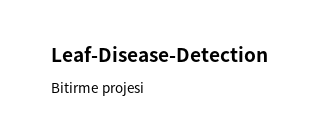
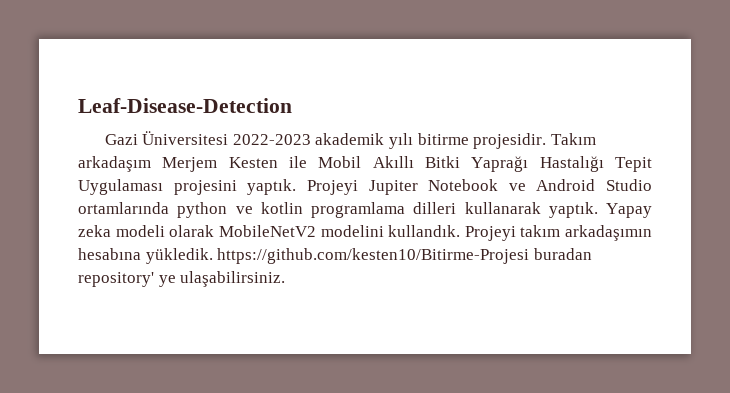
- Bitirme projesi
+ Gazi Üniversitesi 2022-2023 akademik yılı bitirme projesidir. Takım arkadaşım Merjem Kesten ile Mobil Akıllı Bitki Yaprağı Hastalığı Tepit Uygulaması projesini yaptık. Projeyi Jupiter Notebook ve Android Studio ortamlarında python ve kotlin programlama dilleri kullanarak yaptık. Yapay zeka modeli olarak MobileNetV2 modelini kullandık. Projeyi takım arkadaşımın hesabına yükledik. https://github.com/kesten10/Bitirme-Projesi buradan repository' ye ulaşabilirsiniz.

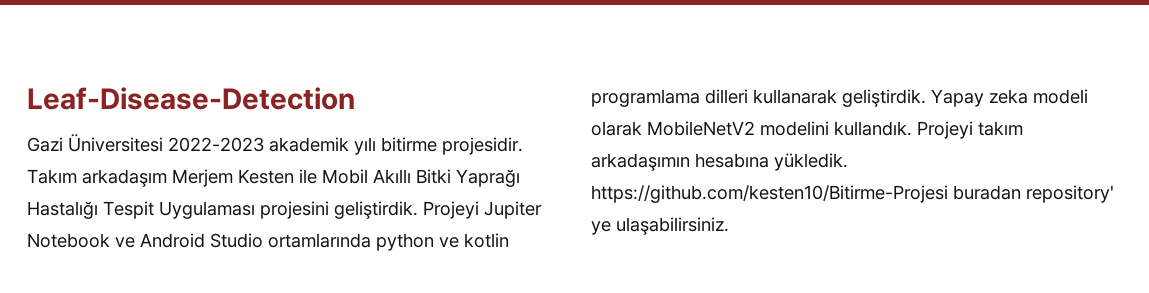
- Takım arkadaşım Merjem Kesten ile Mobil Akıllı Bitki Yaprağı Hastalığı Tepit Uygulaması projesini yaptık.
+ Takım arkadaşım Merjem Kesten ile Mobil Akıllı Bitki Yaprağı Hastalığı Tespit Uygulaması projesini geliştirdik.
- Projeyi Jupiter Notebook ve Android Studio ortamlarında python ve kotlin programlama dilleri kullanarak yaptık.
+ Projeyi Jupiter Notebook ve Android Studio ortamlarında python ve kotlin programlama dilleri kullanarak geliştirdik.

